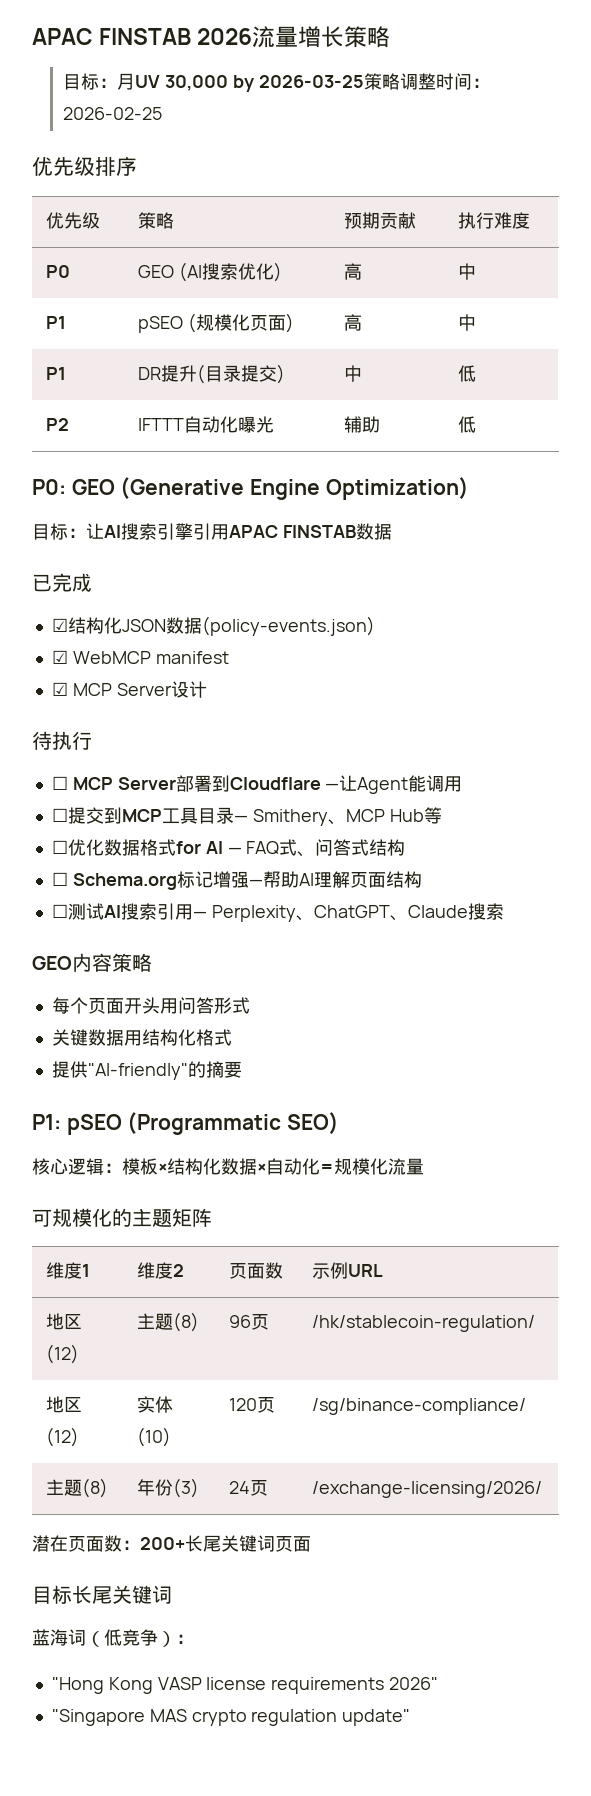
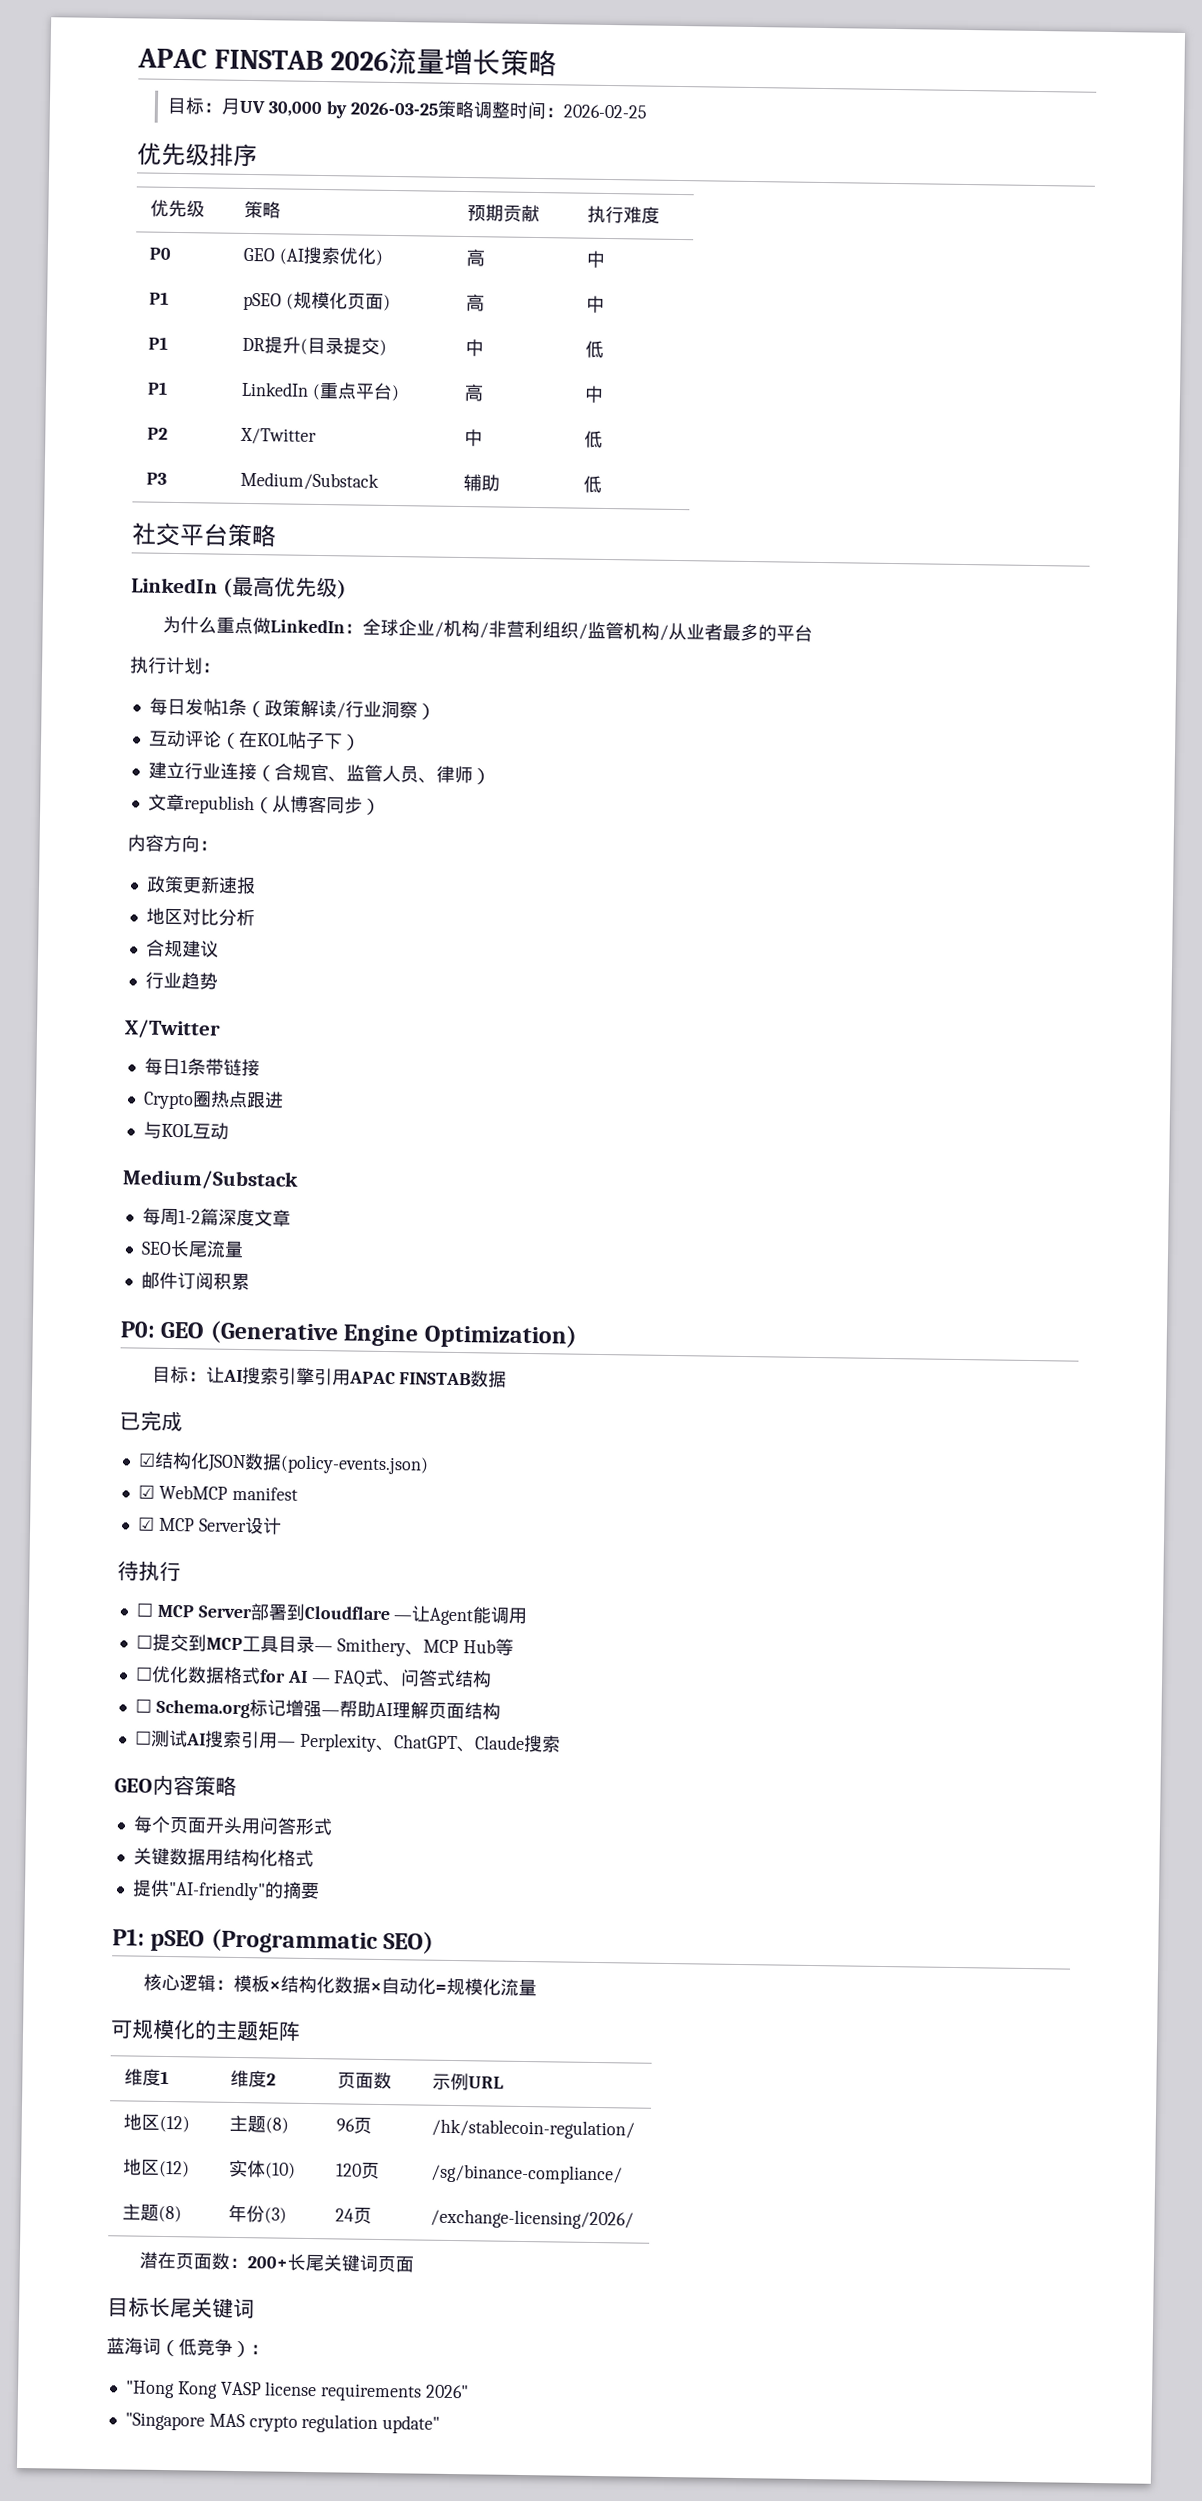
- P2 | IFTTT自动化曝光 | 辅助 | 低
+ P1 | LinkedIn (重点平台) | 高 | 中
+ P2 | X/Twitter | 中 | 低
+ P3 | Medium/Substack | 辅助 | 低
+ 社交平台策略
+ LinkedIn (最高优先级)
+ 为什么重点做LinkedIn：全球企业/机构/非营利组织/监管机构/从业者最多的平台
+ 执行计划：
+ 每日发帖1条（政策解读/行业洞察）
+ 互动评论（在KOL帖子下）
+ 建立行业连接（合规官、监管人员、律师）
+ 文章republish（从博客同步）
+ 内容方向：
+ 政策更新速报
+ 地区对比分析
+ 合规建议
+ 行业趋势
+ X/Twitter
+ 每日1条带链接
+ Crypto圈热点跟进
+ 与KOL互动
+ Medium/Substack
+ 每周1-2篇深度文章
+ SEO长尾流量
+ 邮件订阅积累

